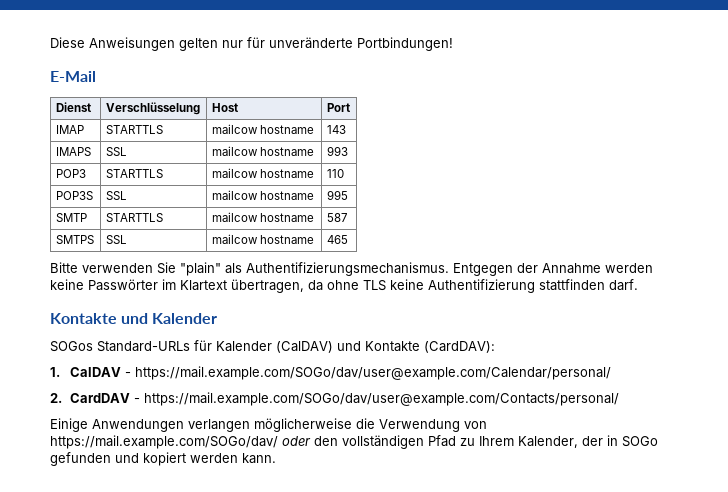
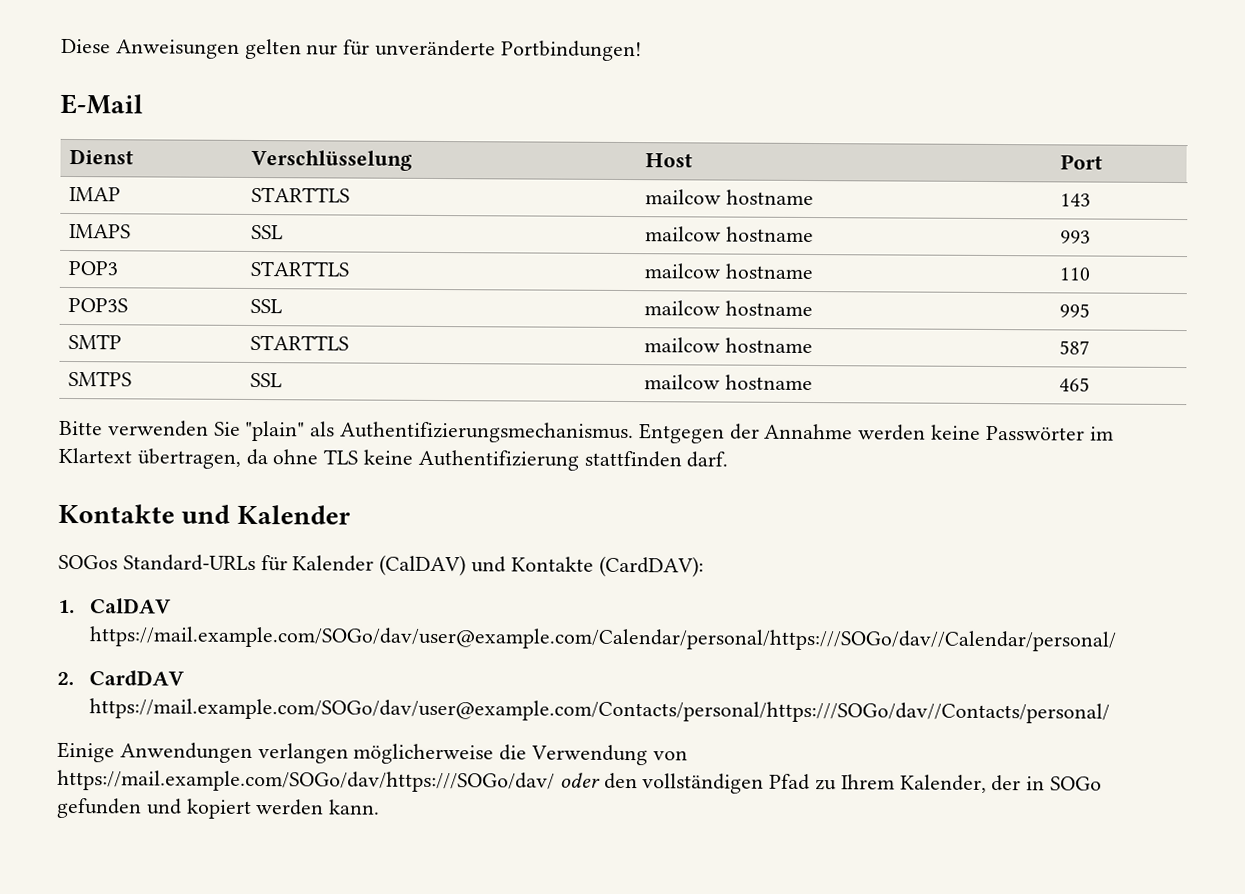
- 1. CalDAV - https://mail.example.com/SOGo/dav/user@example.com/Calendar/personal/
+ 1. CalDAV https://mail.example.com/SOGo/dav/user@example.com/Calendar/personal/https:///SOGo/dav//Calendar/personal/
- 2. CardDAV - https://mail.example.com/SOGo/dav/user@example.com/Contacts/personal/
+ 2. CardDAV https://mail.example.com/SOGo/dav/user@example.com/Contacts/personal/https:///SOGo/dav//Contacts/personal/
- Einige Anwendungen verlangen möglicherweise die Verwendung von https://mail.example.com/SOGo/dav/ oder den vollständigen Pfad zu Ihrem Kalender, der in SOGo gefunden und kopiert werden kann.
+ Einige Anwendungen verlangen möglicherweise die Verwendung von https://mail.example.com/SOGo/dav/https:///SOGo/dav/ oder den vollständigen Pfad zu Ihrem Kalender, der in SOGo gefunden und kopiert werden kann.

